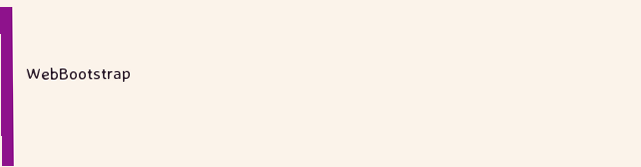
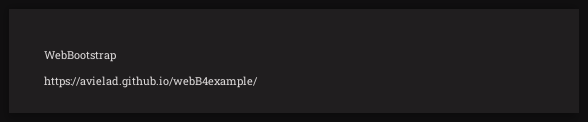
+ https://avielad.github.io/webB4example/

